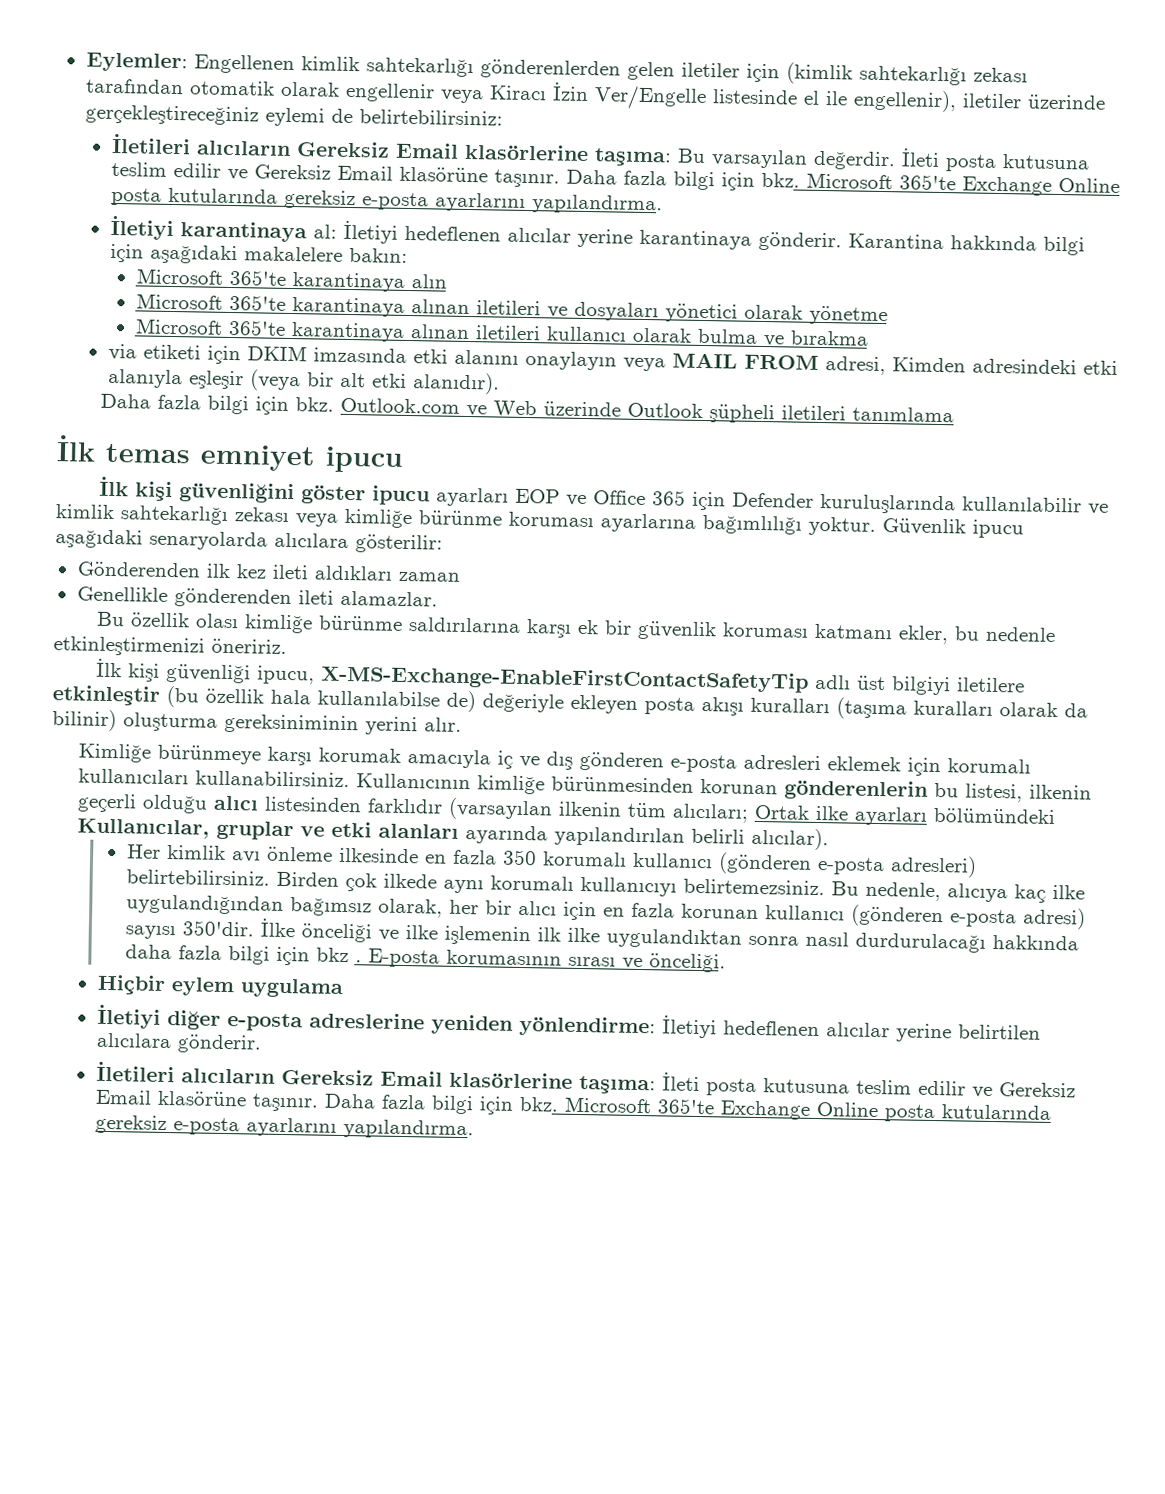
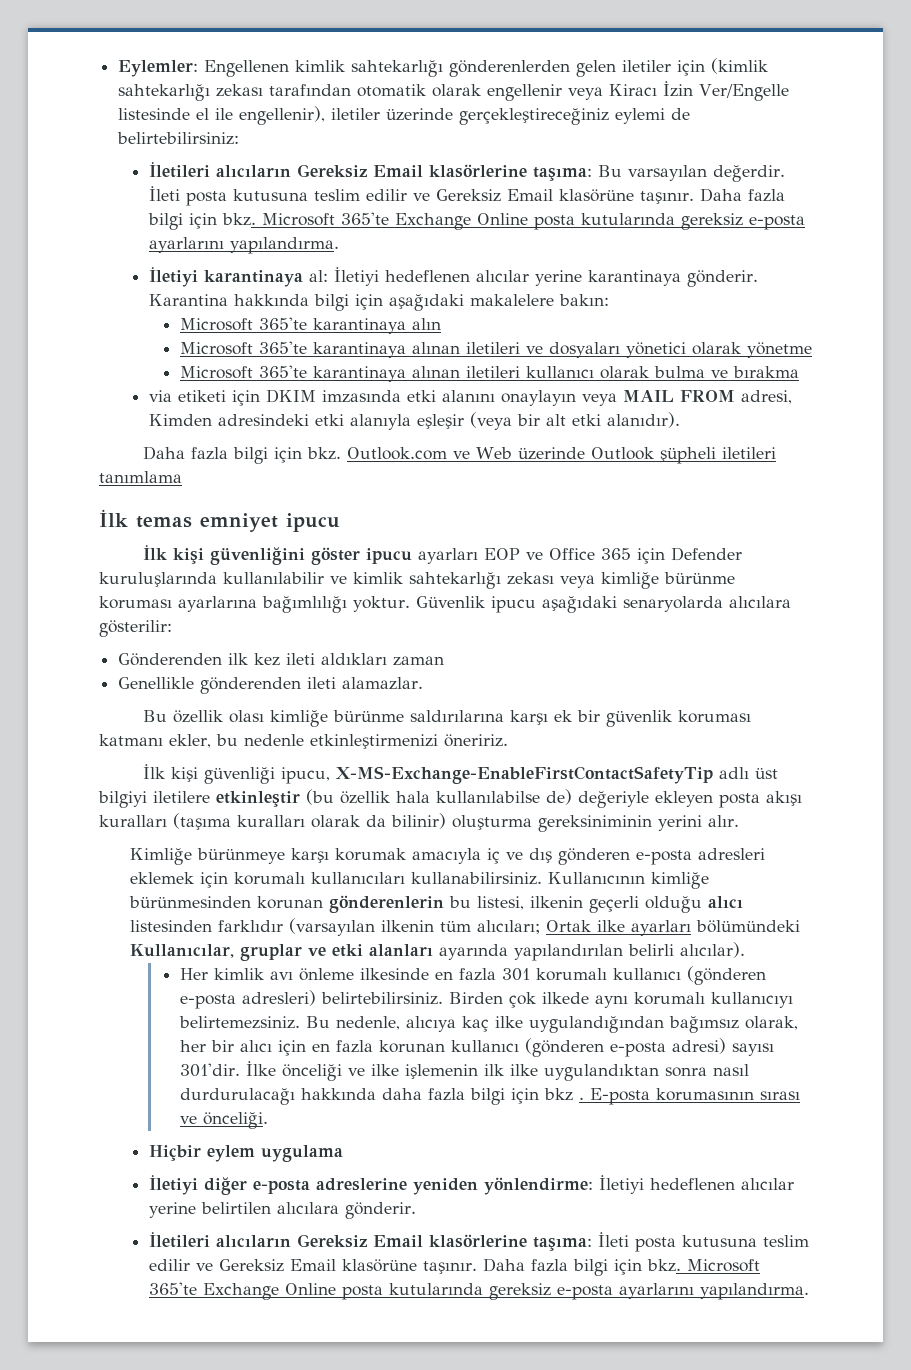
- Her kimlik avı önleme ilkesinde en fazla 350 korumalı kullanıcı (gönderen e-posta adresleri) belirtebilirsiniz.
+ Her kimlik avı önleme ilkesinde en fazla 301 korumalı kullanıcı (gönderen e-posta adresleri) belirtebilirsiniz.
- Bu nedenle, alıcıya kaç ilke uygulandığından bağımsız olarak, her bir alıcı için en fazla korunan kullanıcı (gönderen e-posta adresi) sayısı 350'dir.
+ Bu nedenle, alıcıya kaç ilke uygulandığından bağımsız olarak, her bir alıcı için en fazla korunan kullanıcı (gönderen e-posta adresi) sayısı 301'dir.

